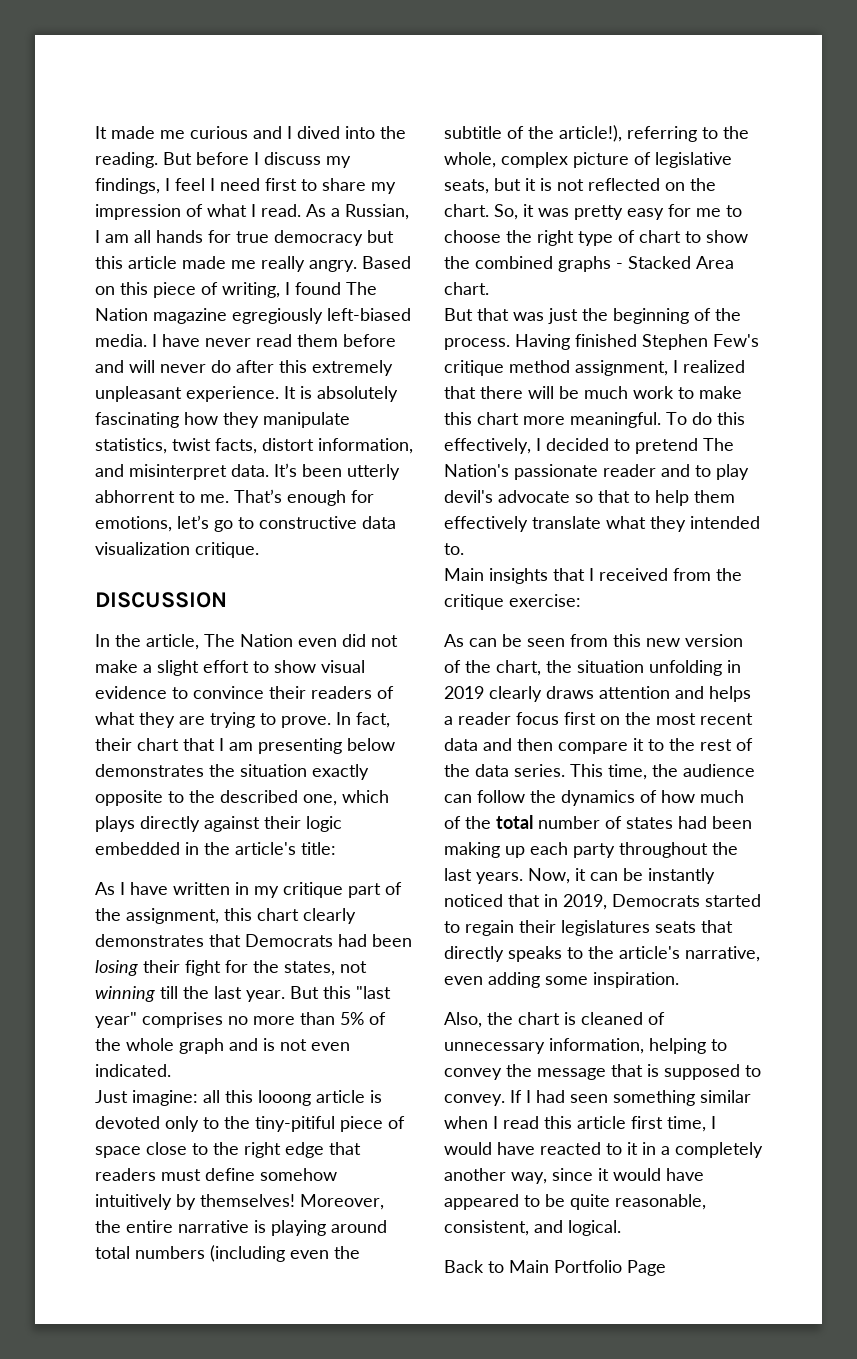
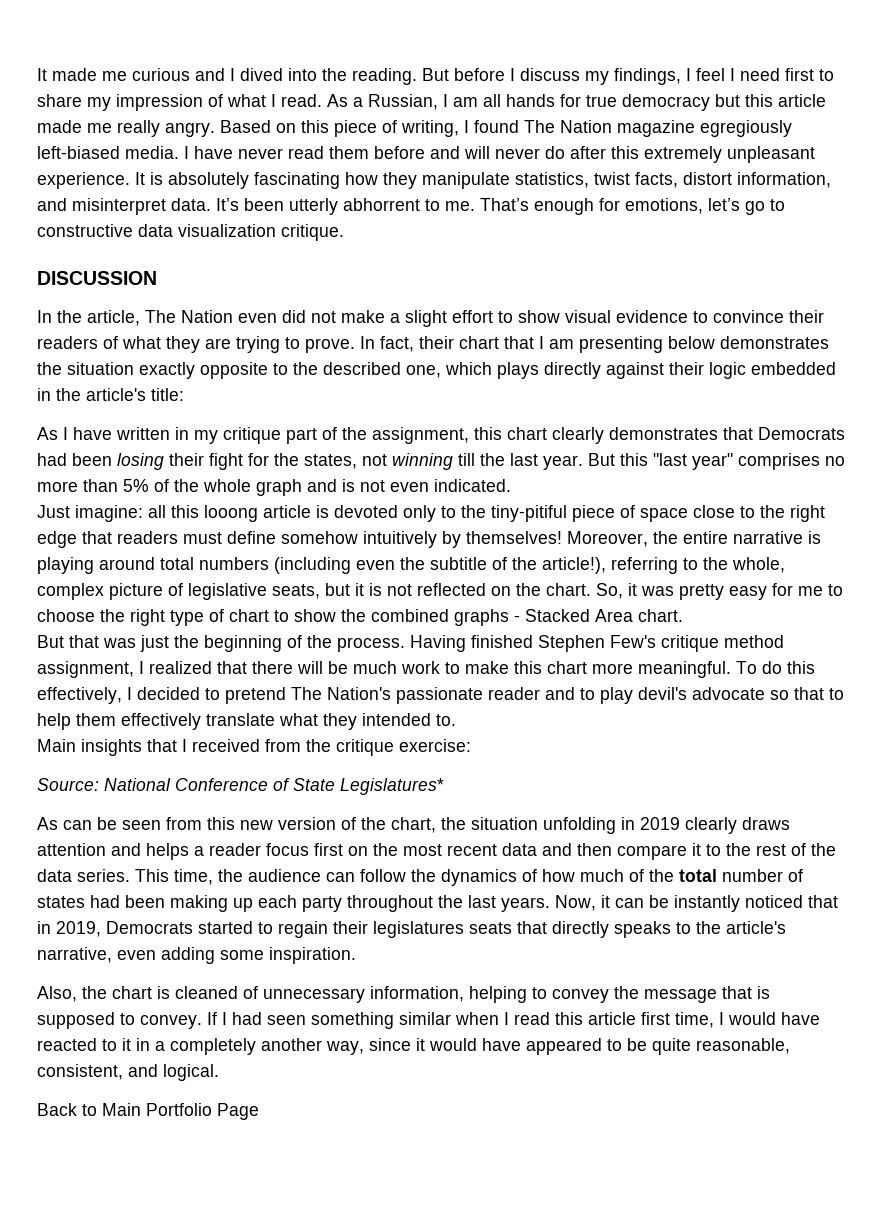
+ Source: National Conference of State Legislatures*

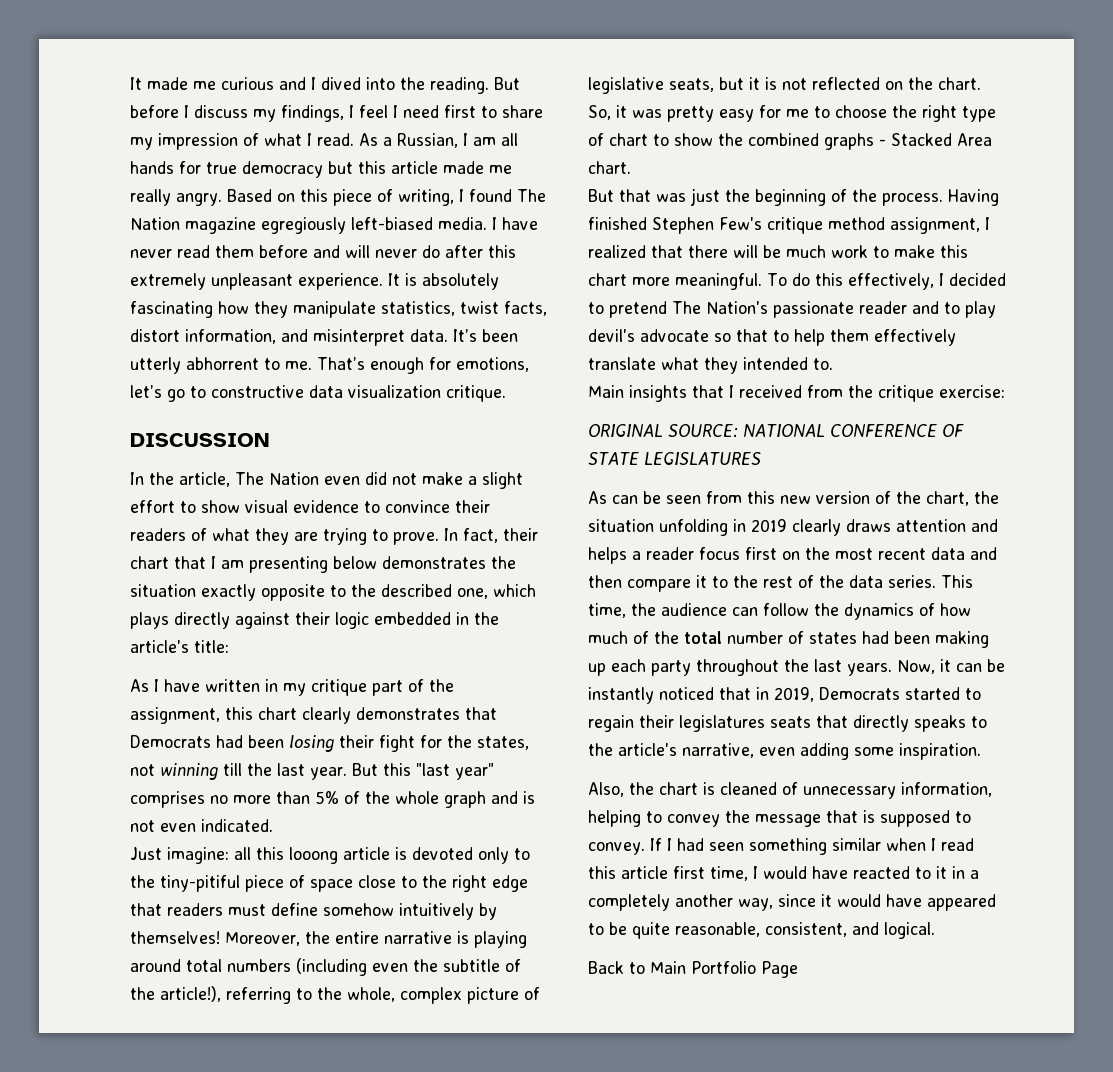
- Source: National Conference of State Legislatures*
+ ORIGINAL SOURCE: NATIONAL CONFERENCE OF STATE LEGISLATURES

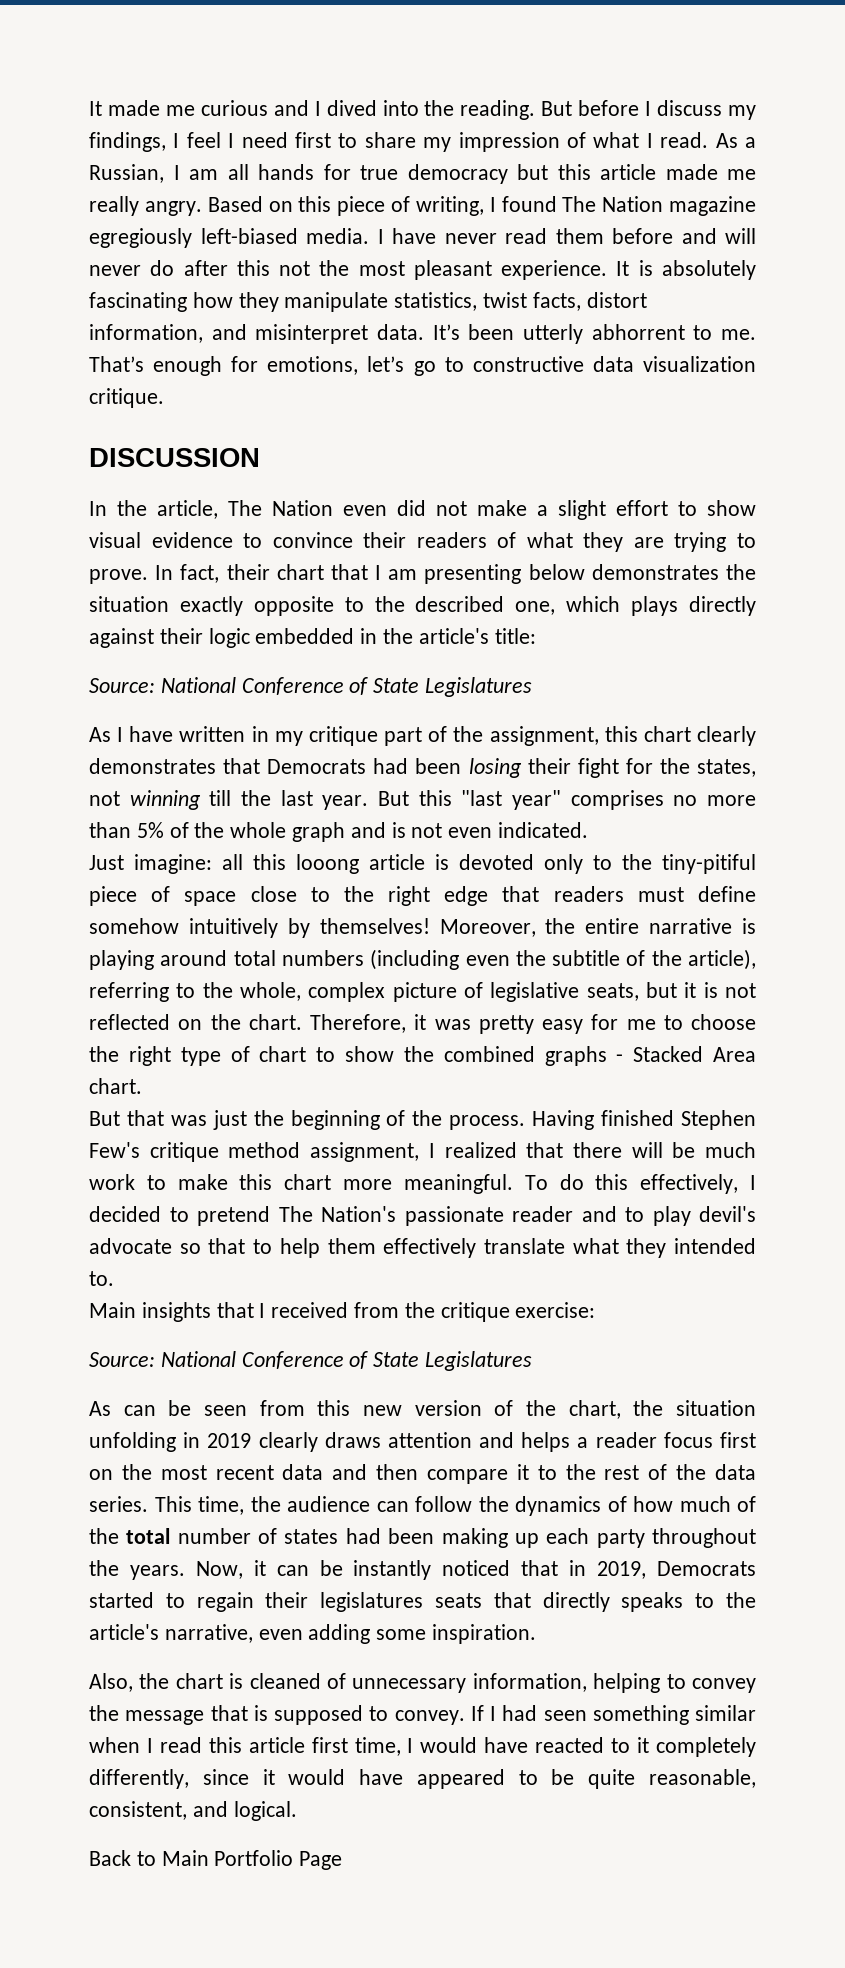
- I have never read them before and will never do after this extremely unpleasant experience.
+ I have never read them before and will never do after this not the most pleasant experience.
  In fact, their chart that I am presenting below demonstrates the situation exactly opposite to the described one, which plays directly against their logic embedded in the article's title:
+ Source: National Conference of State Legislatures
- Moreover, the entire narrative is playing around total numbers (including even the subtitle of the article!), referring to the whole, complex picture of legislative seats, but it is not reflected on the chart.
+ Moreover, the entire narrative is playing around total numbers (including even the subtitle of the article), referring to the whole, complex picture of legislative seats, but it is not reflected on the chart.
- So, it was pretty easy for me to choose the right type of chart to show the combined graphs - Stacked Area chart.
+ Therefore, it was pretty easy for me to choose the right type of chart to show the combined graphs - Stacked Area chart.
  Main insights that I received from the critique exercise:
- ORIGINAL SOURCE: NATIONAL CONFERENCE OF STATE LEGISLATURES
+ Source: National Conference of State Legislatures
- This time, the audience can follow the dynamics of how much of the total number of states had been making up each party throughout the last years.
+ This time, the audience can follow the dynamics of how much of the total number of states had been making up each party throughout the years.
- If I had seen something similar when I read this article first time, I would have reacted to it in a completely another way, since it would have appeared to be quite reasonable, consistent, and logical.
+ If I had seen something similar when I read this article first time, I would have reacted to it completely differently, since it would have appeared to be quite reasonable, consistent, and logical.

